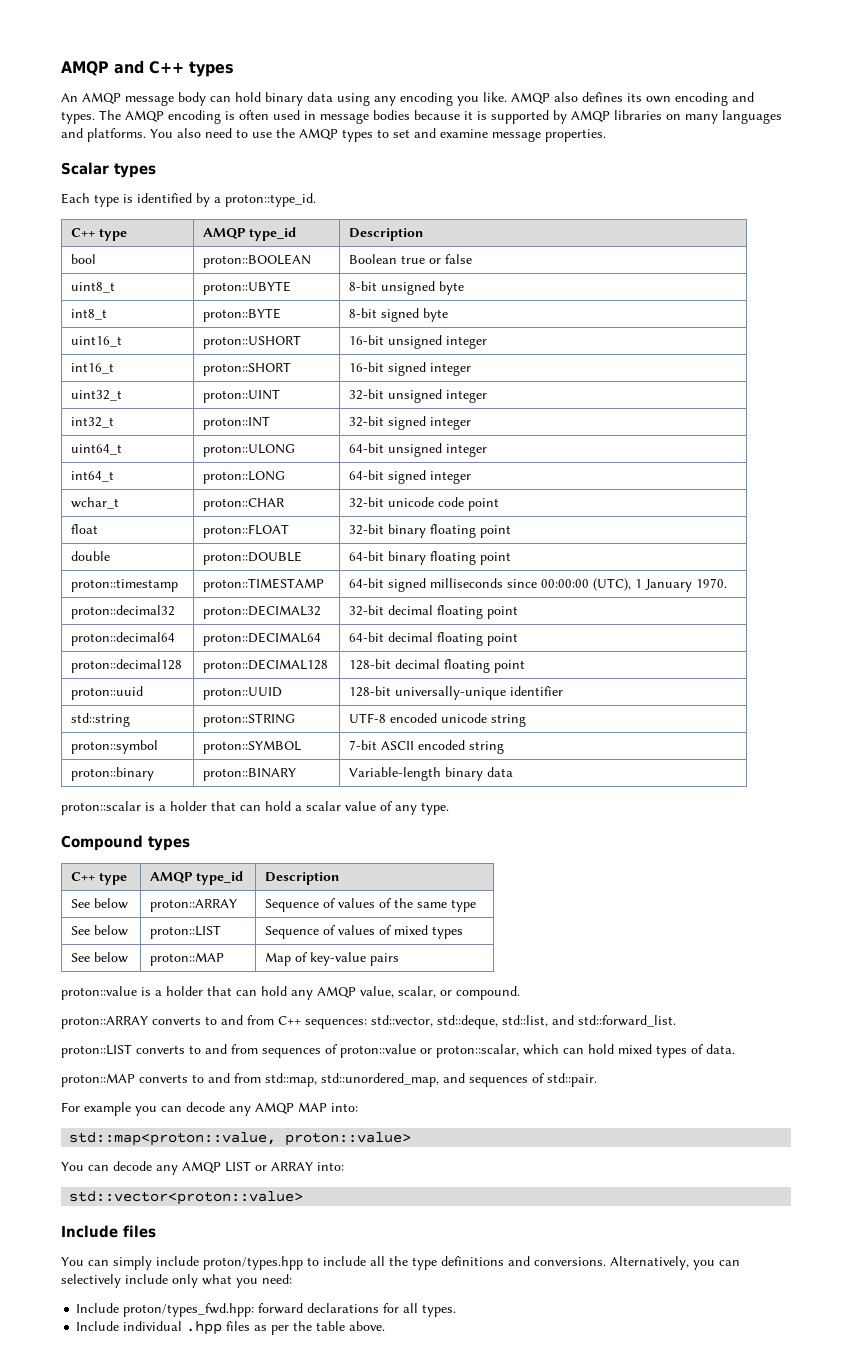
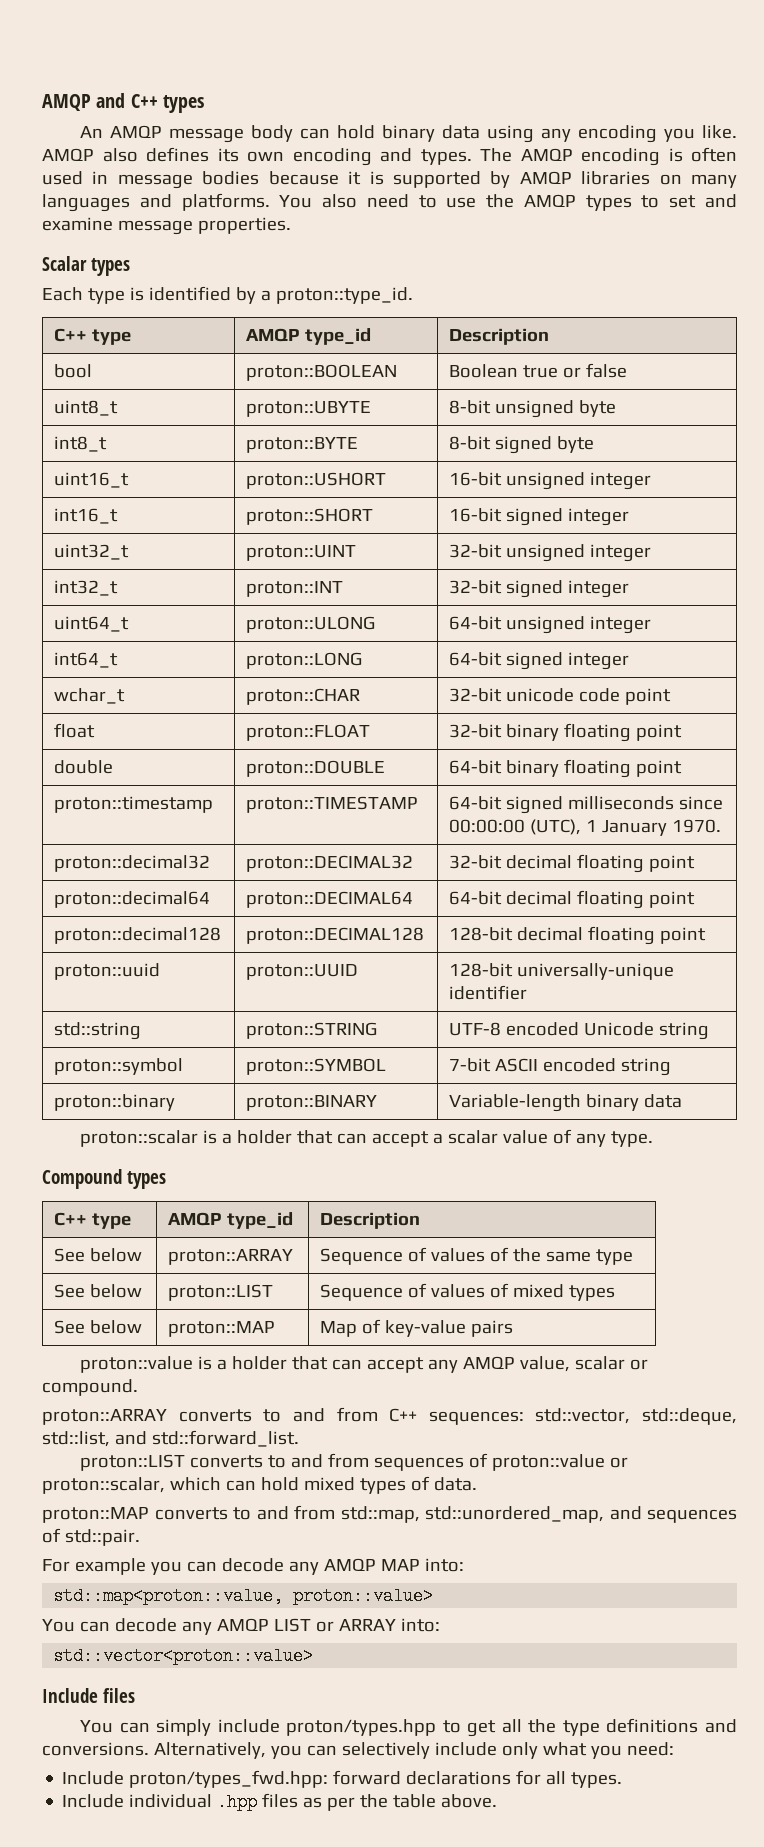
- std::string | proton::STRING | UTF-8 encoded unicode string
+ std::string | proton::STRING | UTF-8 encoded Unicode string
- proton::scalar is a holder that can hold a scalar value of any type.
+ proton::scalar is a holder that can accept a scalar value of any type.
- proton::value is a holder that can hold any AMQP value, scalar, or compound.
+ proton::value is a holder that can accept any AMQP value, scalar or compound.
- You can simply include proton/types.hpp to include all the type definitions and conversions.
+ You can simply include proton/types.hpp to get all the type definitions and conversions.

